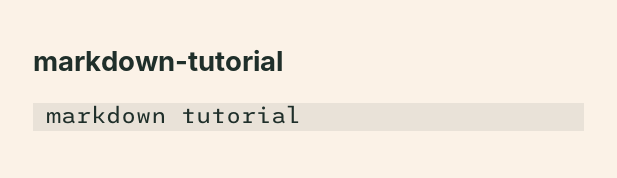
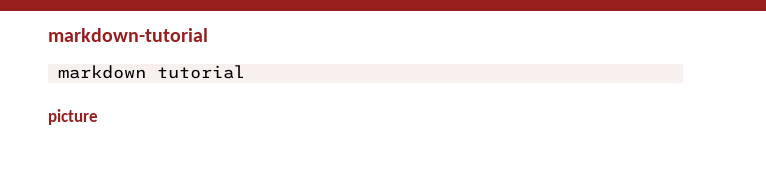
+ picture

